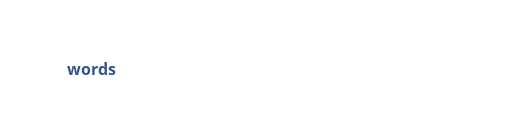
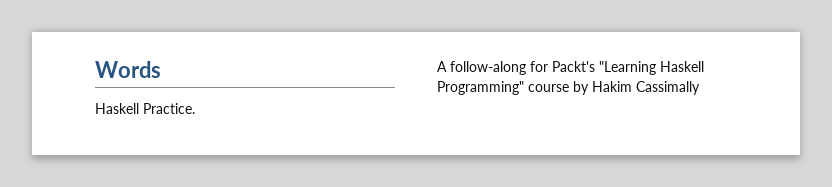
- words
+ Words
+ Haskell Practice.
+ A follow-along for Packt's "Learning Haskell Programming" course by Hakim Cassimally

